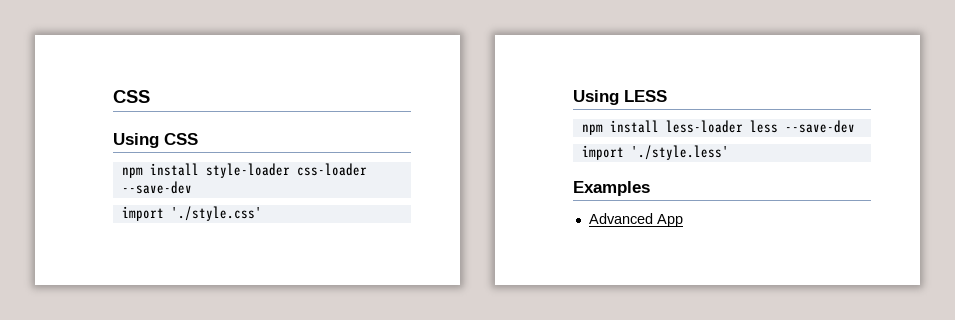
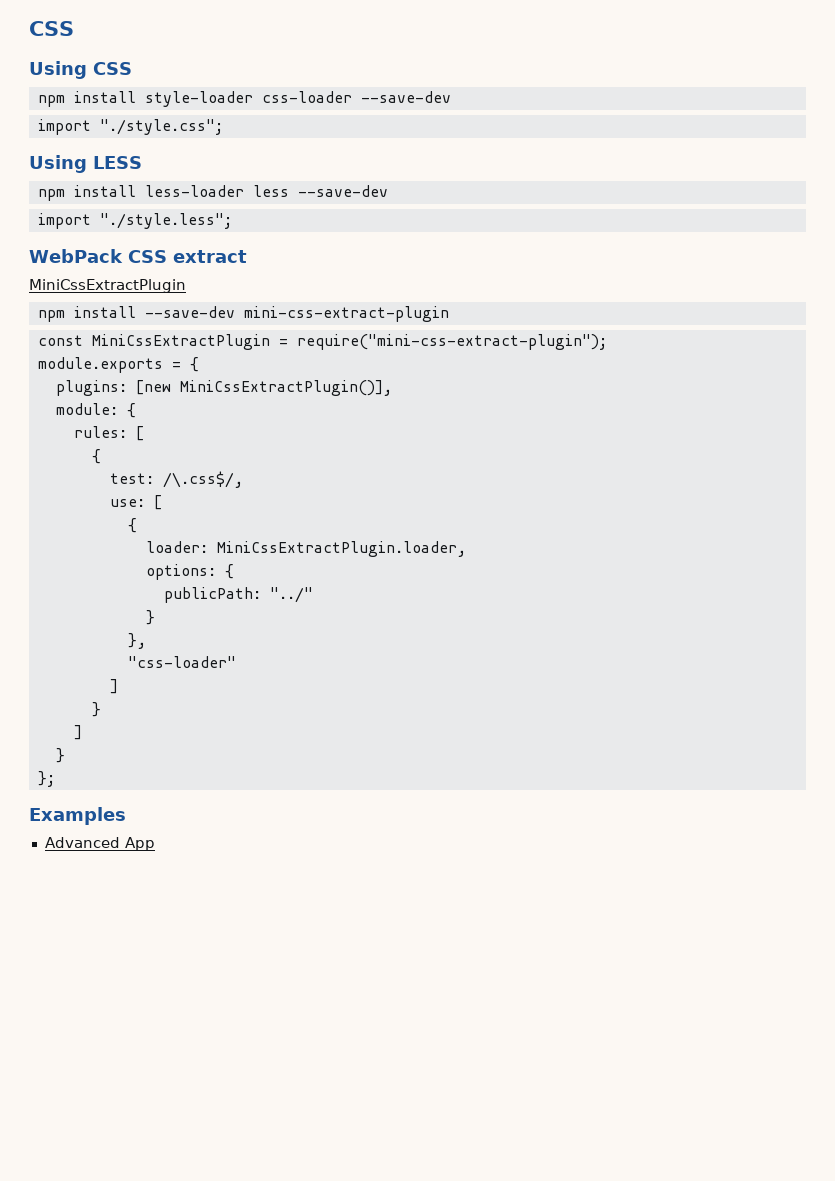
- import './style.css'
+ import "./style.css";
- import './style.less'
+ import "./style.less";
+ WebPack CSS extract
+ MiniCssExtractPlugin
+ npm install --save-dev mini-css-extract-plugin
+ const MiniCssExtractPlugin = require("mini-css-extract-plugin");
+ module.exports = {
+ plugins: [new MiniCssExtractPlugin()],
+ module: {
+ rules: [
+ {
+ test: /\.css$/,
+ use: [
+ {
+ loader: MiniCssExtractPlugin.loader,
+ options: {
+ publicPath: "../"
+ }
+ },
+ "css-loader"
+ ]
+ }
+ ]
+ }
+ };

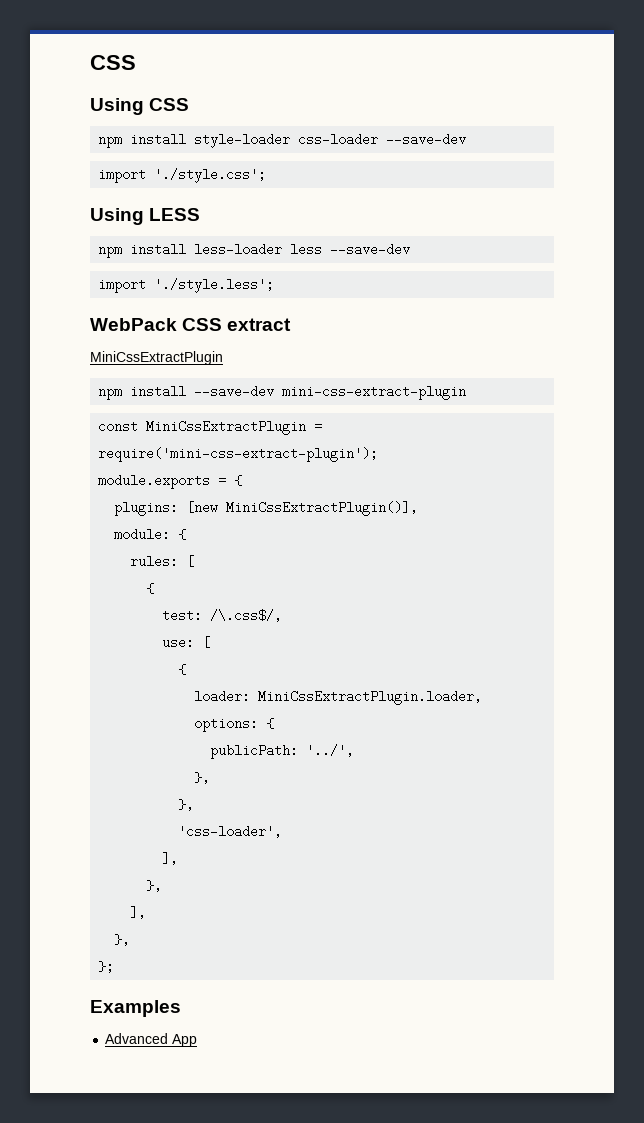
- import "./style.css";
+ import './style.css';
- import "./style.less";
+ import './style.less';
- const MiniCssExtractPlugin = require("mini-css-extract-plugin");
+ const MiniCssExtractPlugin = require('mini-css-extract-plugin');
- publicPath: "../"
- }
+ publicPath: '../',
  },
- "css-loader"
- ]
- }
- ]
- }
+ },
+ 'css-loader',
+ ],
+ },
+ ],
+ },

